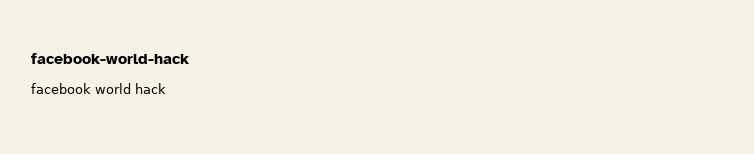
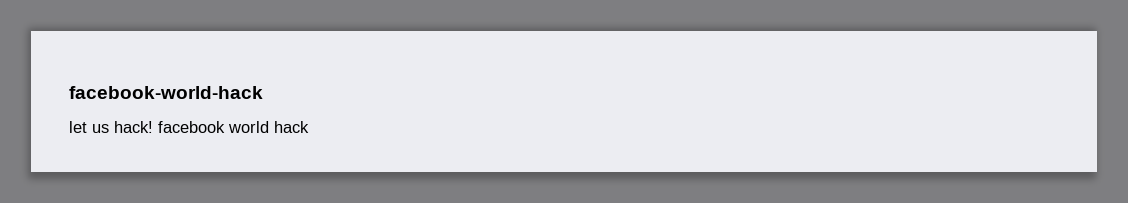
- facebook world hack
+ let us hack! facebook world hack

